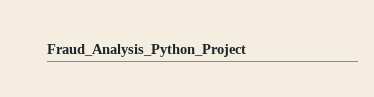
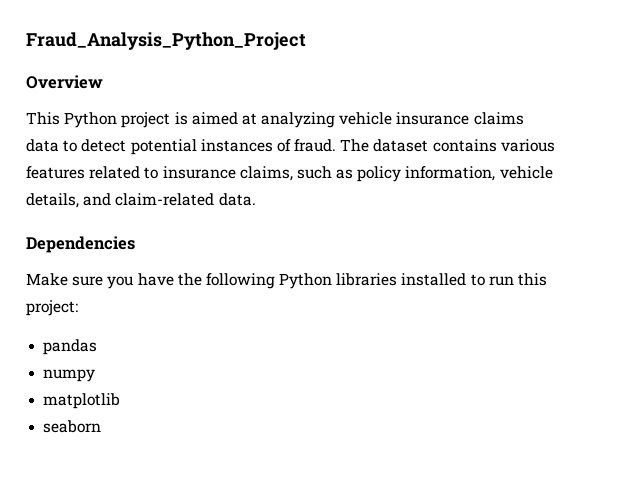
+ Overview
+ This Python project is aimed at analyzing vehicle insurance claims data to detect potential instances of fraud. The dataset contains various features related to insurance claims, such as policy information, vehicle details, and claim-related data.
+ Dependencies
+ Make sure you have the following Python libraries installed to run this project:
+ pandas
+ numpy
+ matplotlib
+ seaborn

